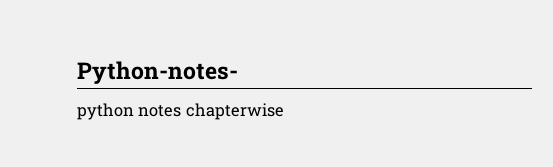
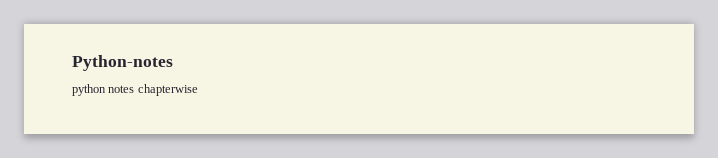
- Python-notes-
+ Python-notes

